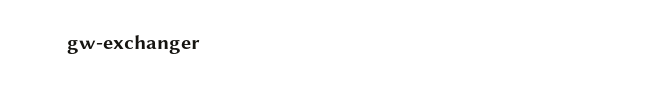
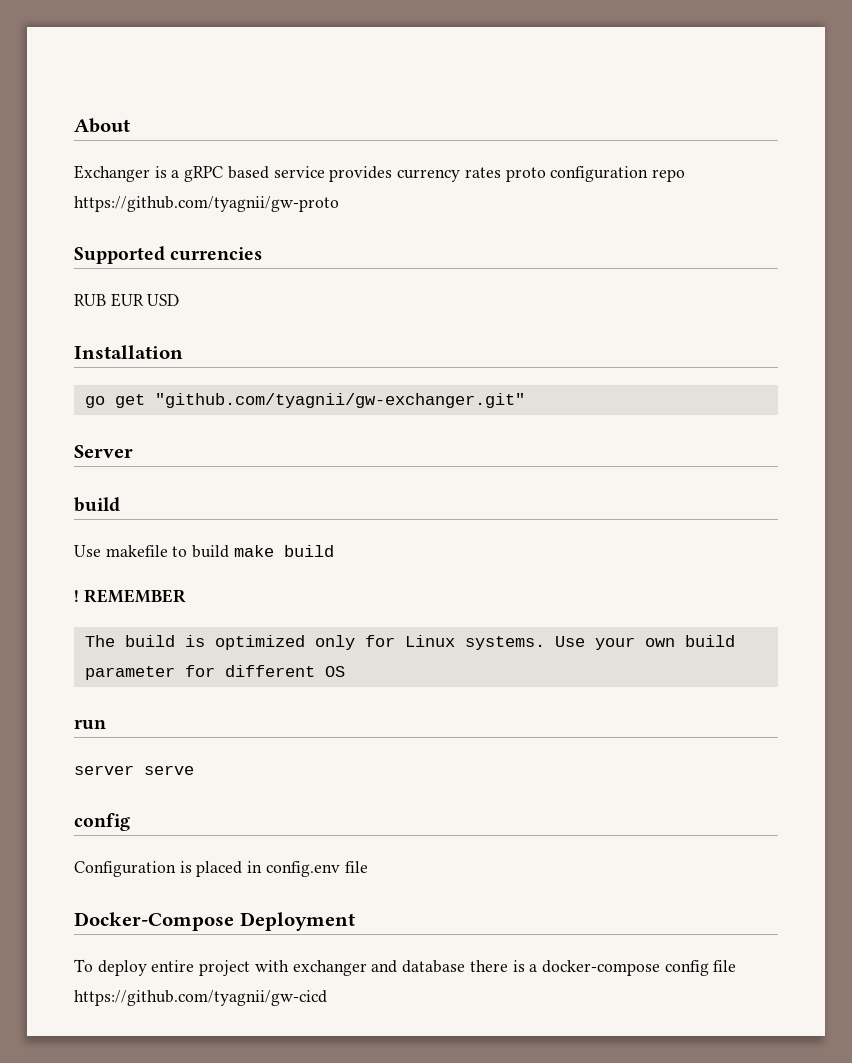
- gw-exchanger
+ About
+ Exchanger is a gRPC based service provides currency rates proto configuration repo https://github.com/tyagnii/gw-proto
+ Supported currencies
+ RUB EUR USD
+ Installation
+ go get "github.com/tyagnii/gw-exchanger.git"
+ Server
+ build
+ Use makefile to build make build
+ ! REMEMBER
+ The build is optimized only for Linux systems. Use your own build parameter for different OS
+ run
+ server serve
+ config
+ Configuration is placed in config.env file
+ Docker-Compose Deployment
+ To deploy entire project with exchanger and database there is a docker-compose config file https://github.com/tyagnii/gw-cicd

